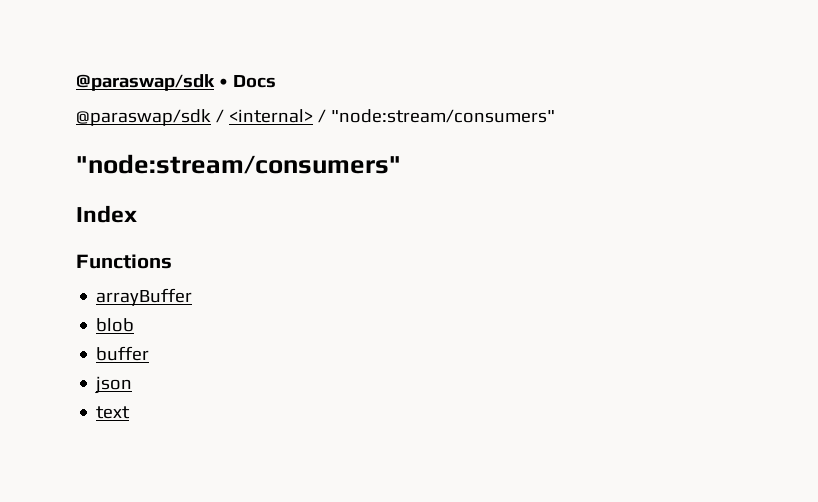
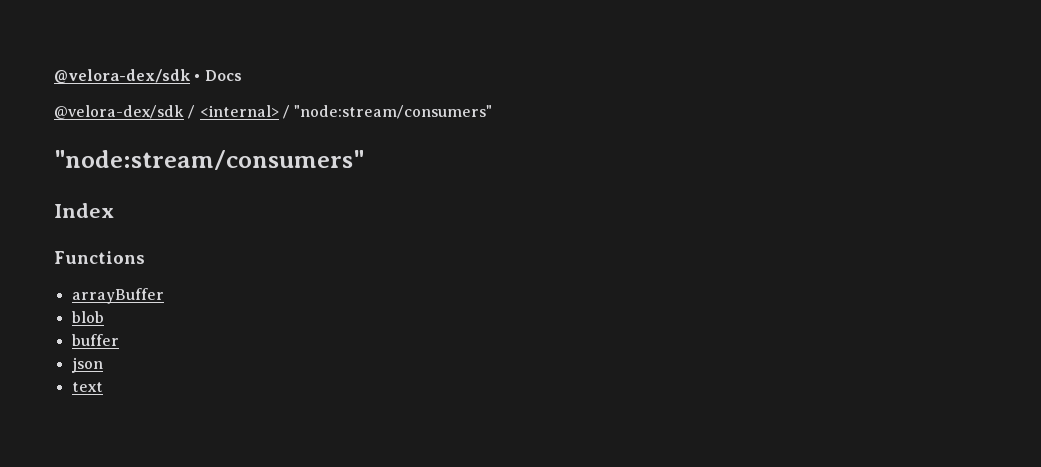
- @paraswap/sdk • Docs
+ @velora-dex/sdk • Docs
- @paraswap/sdk / <internal> / "node:stream/consumers"
+ @velora-dex/sdk / <internal> / "node:stream/consumers"

